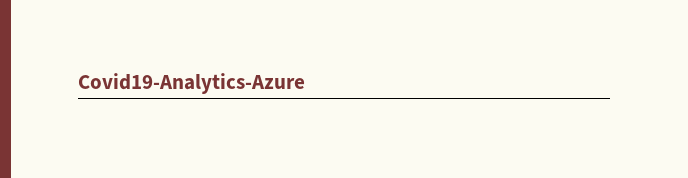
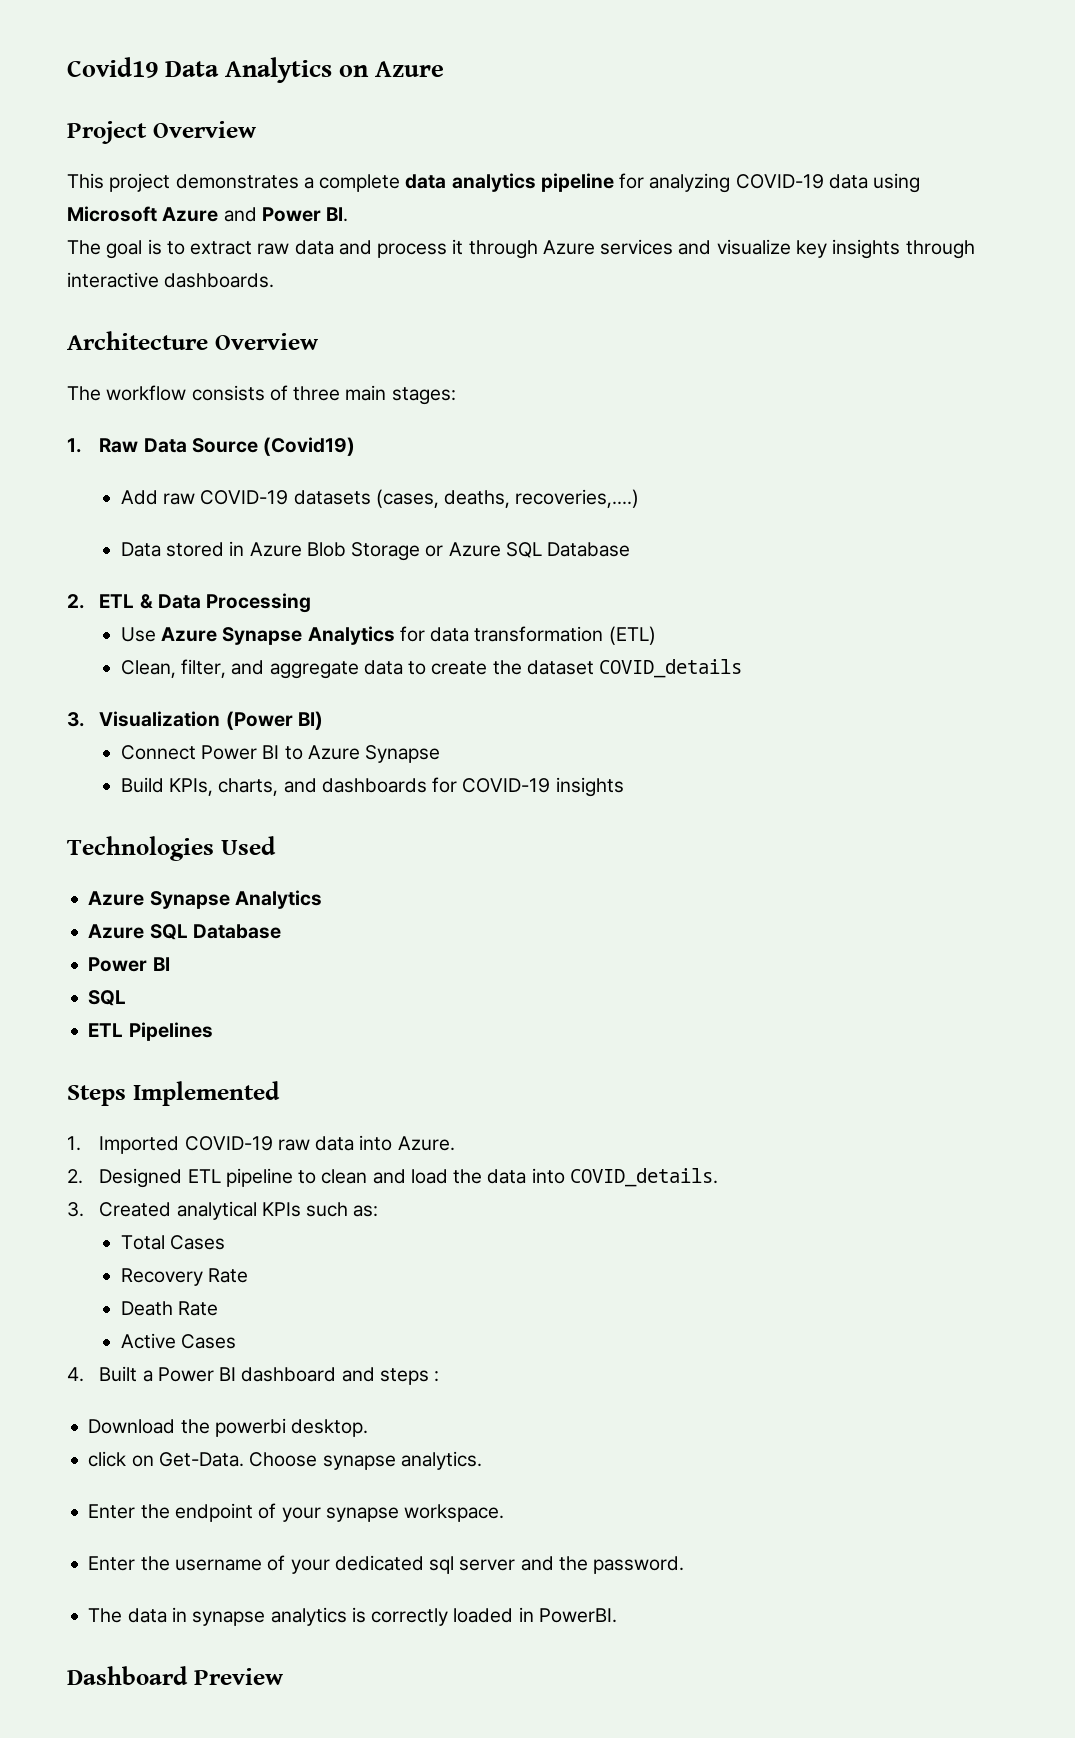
- Covid19-Analytics-Azure
+ Covid19 Data Analytics on Azure
+ Project Overview
+ This project demonstrates a complete data analytics pipeline for analyzing COVID-19 data using Microsoft Azure and Power BI.
+ The goal is to extract raw data and process it through Azure services and visualize key insights through interactive dashboards.
+ Architecture Overview
+ The workflow consists of three main stages:
+ 1. Raw Data Source (Covid19)
+ Add raw COVID-19 datasets (cases, deaths, recoveries,....)
+ Data stored in Azure Blob Storage or Azure SQL Database
+ 2. ETL & Data Processing
+ Use Azure Synapse Analytics for data transformation (ETL)
+ Clean, filter, and aggregate data to create the dataset COVID_details
+ 3. Visualization (Power BI)
+ Connect Power BI to Azure Synapse
+ Build KPIs, charts, and dashboards for COVID-19 insights
+ Technologies Used
+ Azure Synapse Analytics
+ Azure SQL Database
+ Power BI
+ SQL
+ ETL Pipelines
+ Steps Implemented
+ 1. Imported COVID-19 raw data into Azure.
+ 2. Designed ETL pipeline to clean and load the data into COVID_details.
+ 3. Created analytical KPIs such as:
+ Total Cases
+ Recovery Rate
+ Death Rate
+ Active Cases
+ 4. Built a Power BI dashboard and steps :
+ Download the powerbi desktop.
+ click on Get-Data. Choose synapse analytics.
+ Enter the endpoint of your synapse workspace.
+ Enter the username of your dedicated sql server and the password.
+ The data in synapse analytics is correctly loaded in PowerBI.
+ Dashboard Preview

